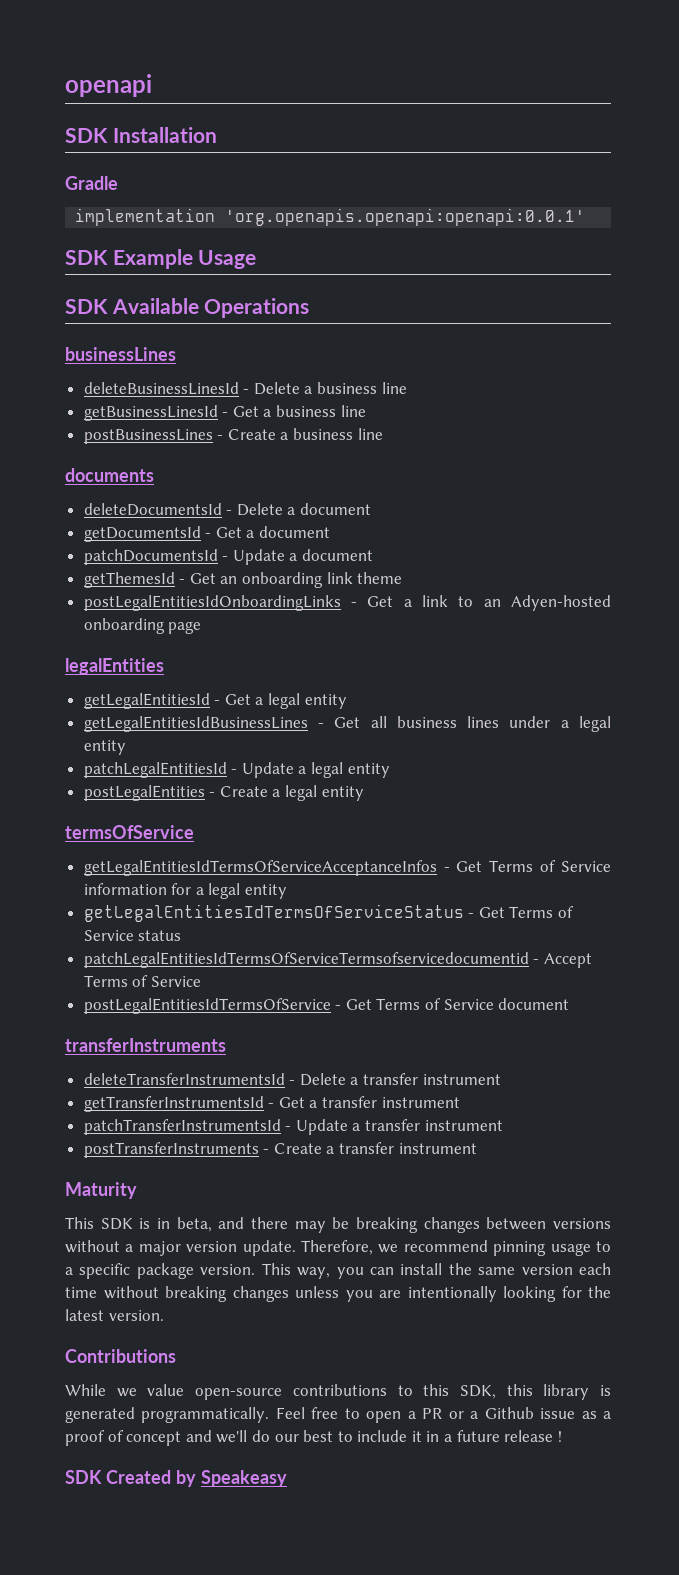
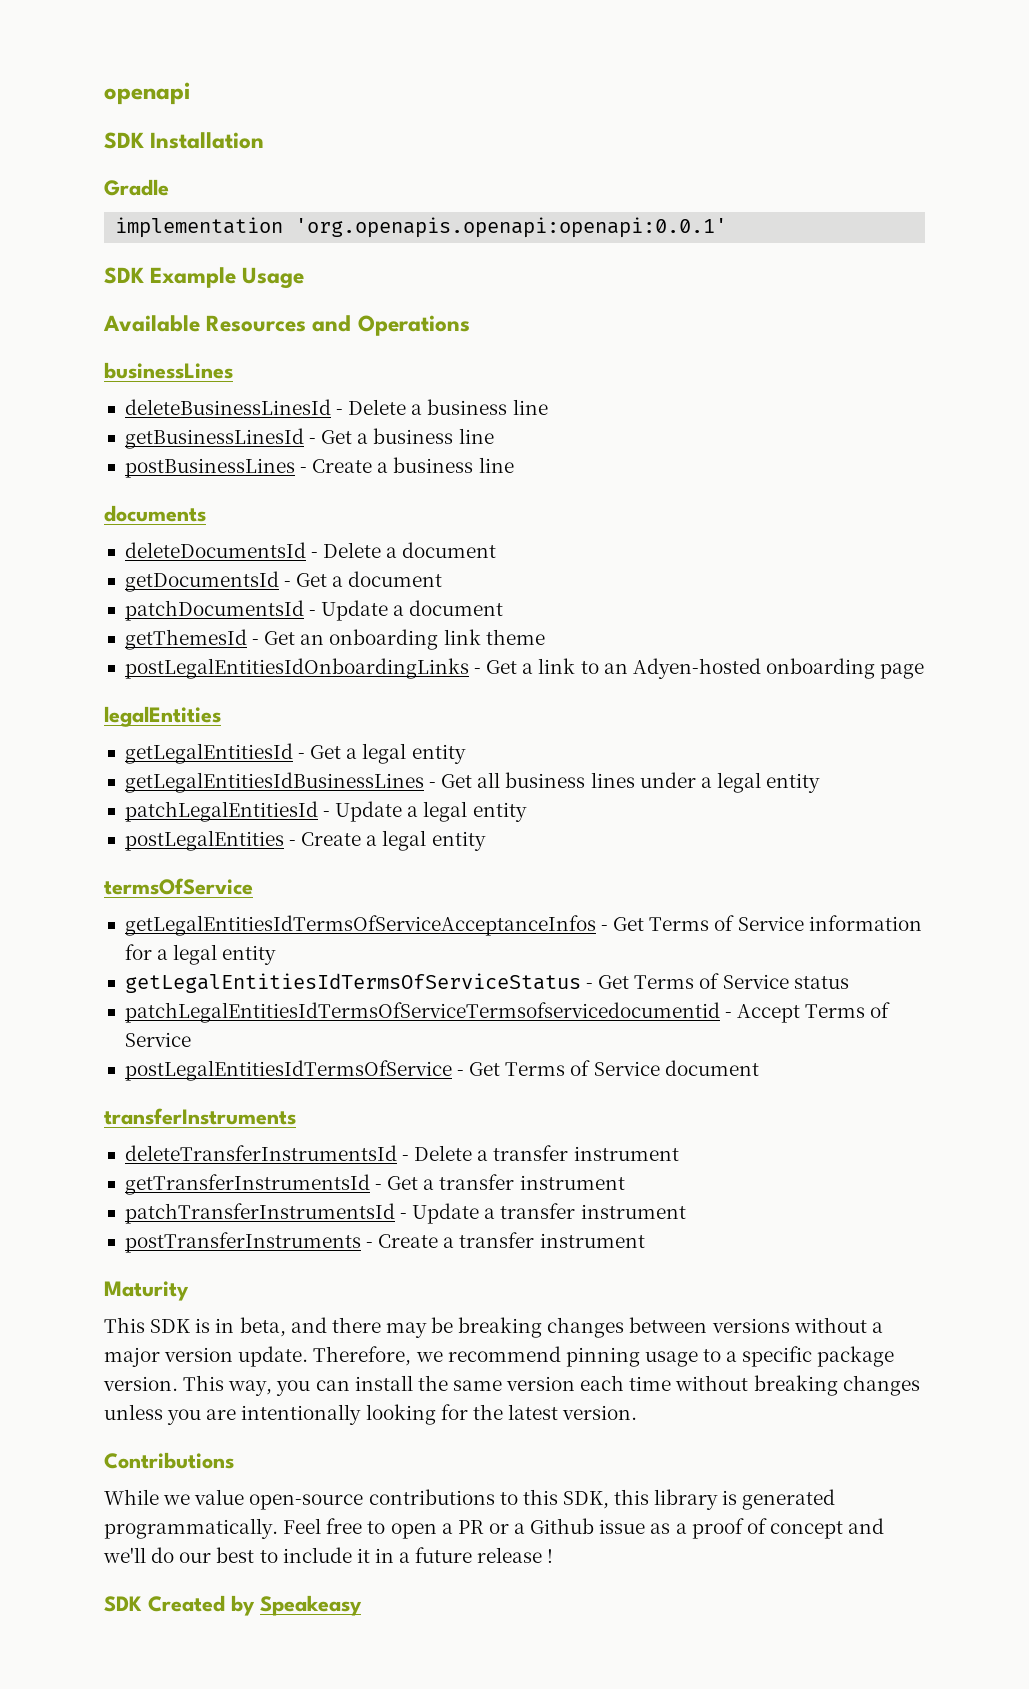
- SDK Available Operations
+ Available Resources and Operations

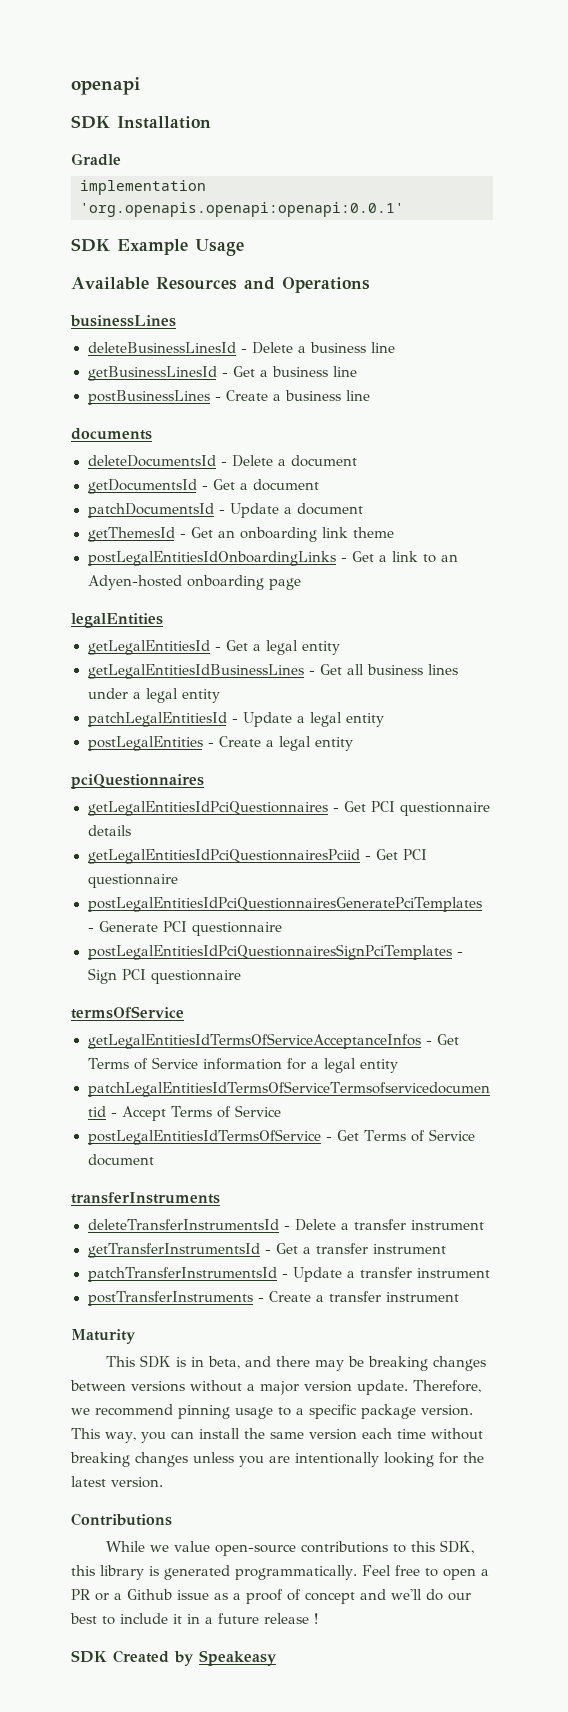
+ pciQuestionnaires
+ getLegalEntitiesIdPciQuestionnaires - Get PCI questionnaire details
+ getLegalEntitiesIdPciQuestionnairesPciid - Get PCI questionnaire
+ postLegalEntitiesIdPciQuestionnairesGeneratePciTemplates - Generate PCI questionnaire
+ postLegalEntitiesIdPciQuestionnairesSignPciTemplates - Sign PCI questionnaire
- getLegalEntitiesIdTermsOfServiceStatus - Get Terms of Service status

